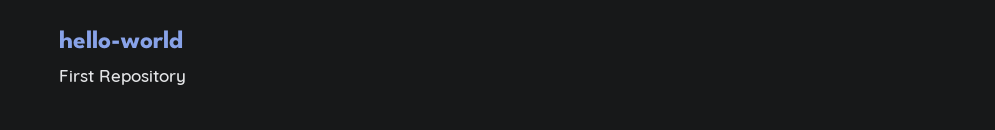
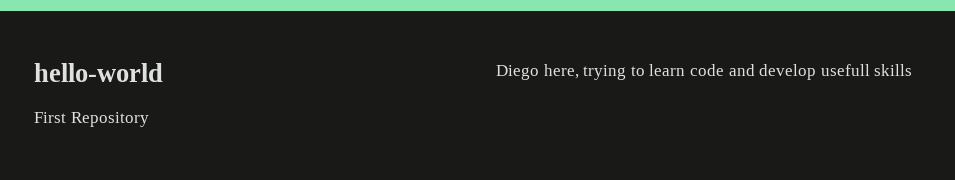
+ Diego here, trying to learn code and develop usefull skills

